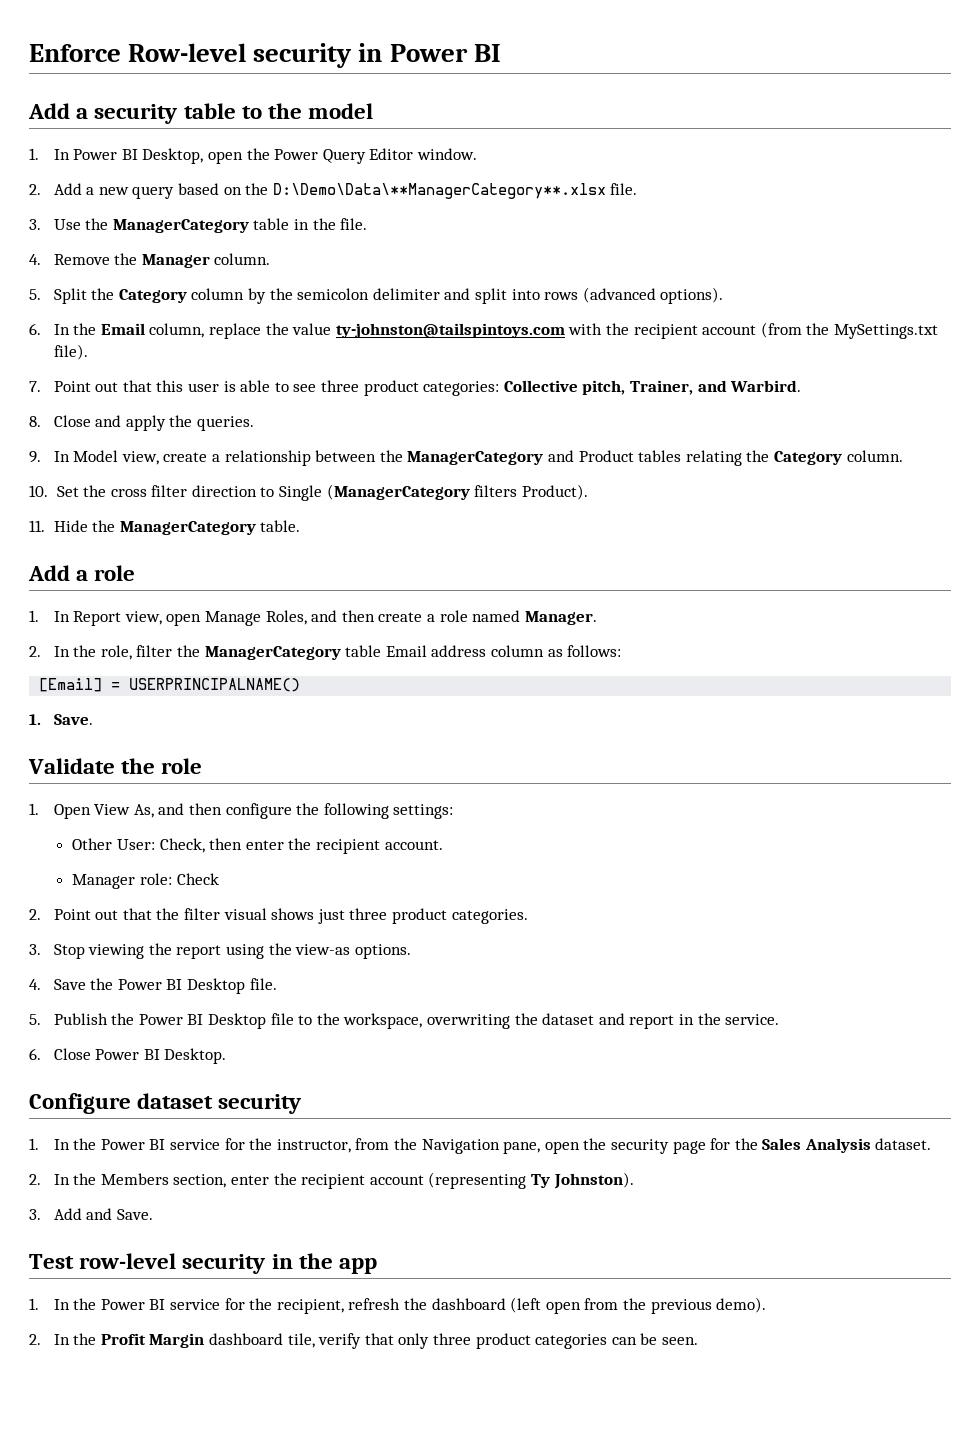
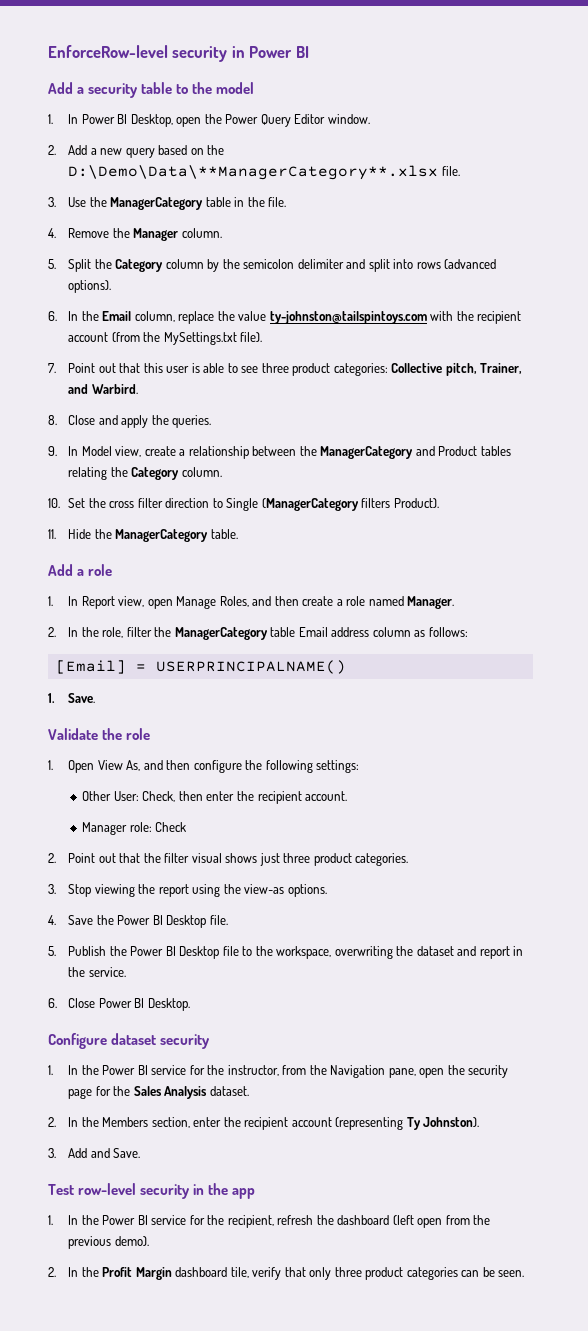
- Enforce Row-level security in Power BI
+ EnforceRow-level security in Power BI

